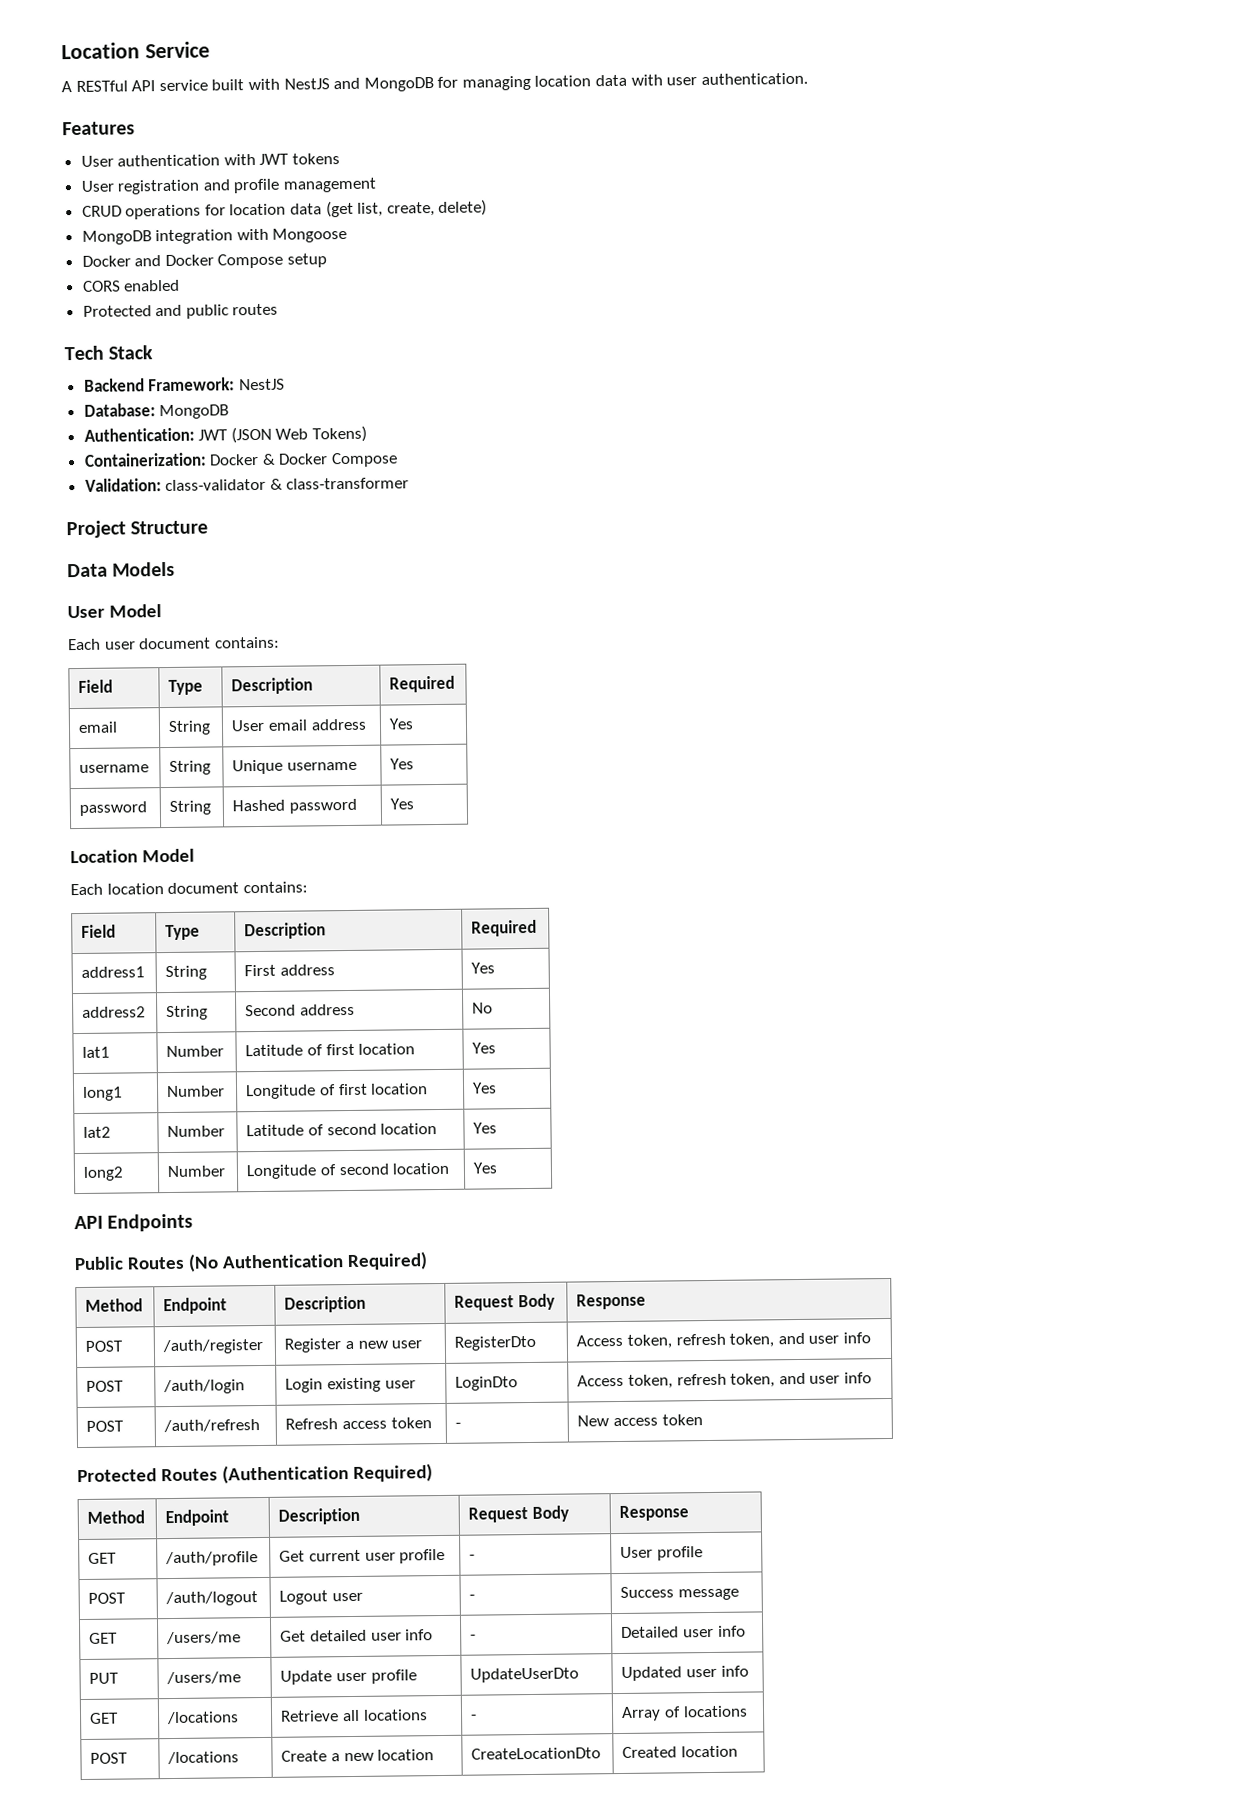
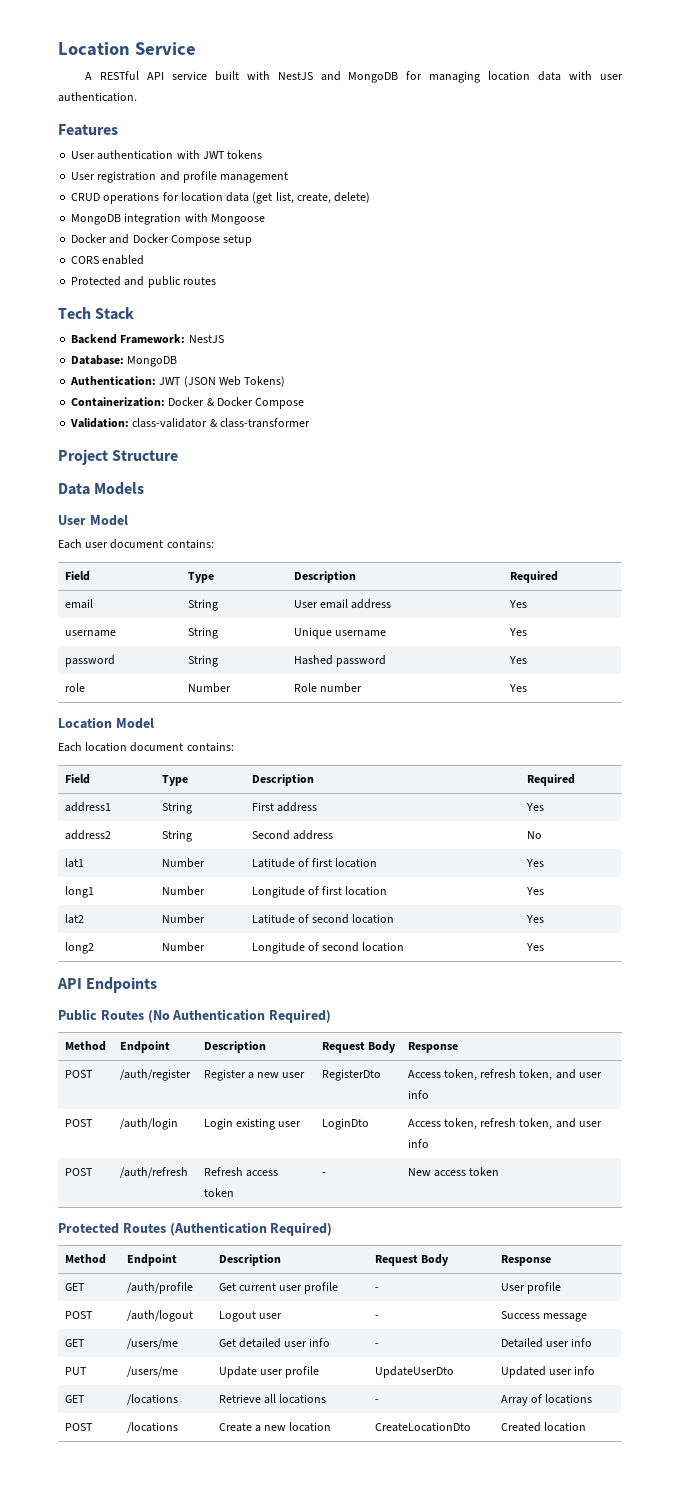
+ role | Number | Role number | Yes

